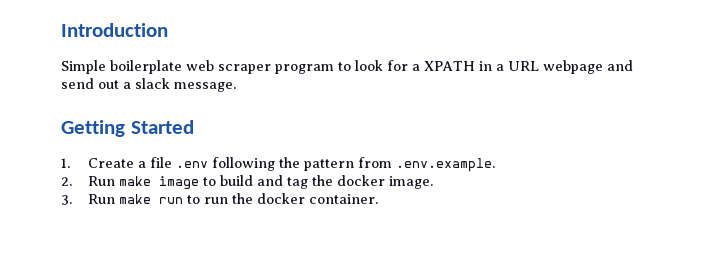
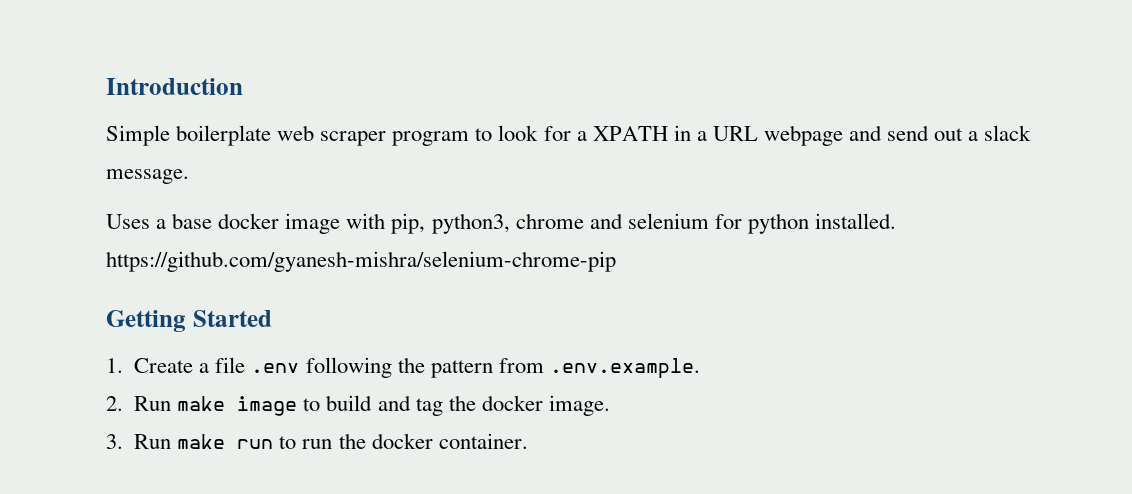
+ Uses a base docker image with pip, python3, chrome and selenium for python installed. https://github.com/gyanesh-mishra/selenium-chrome-pip

